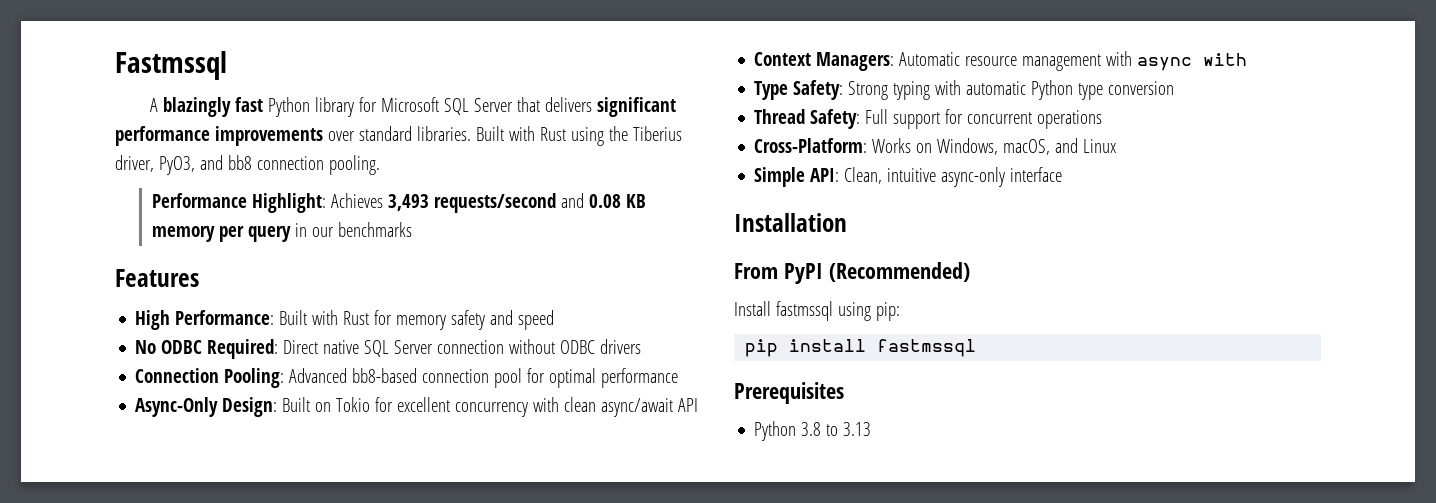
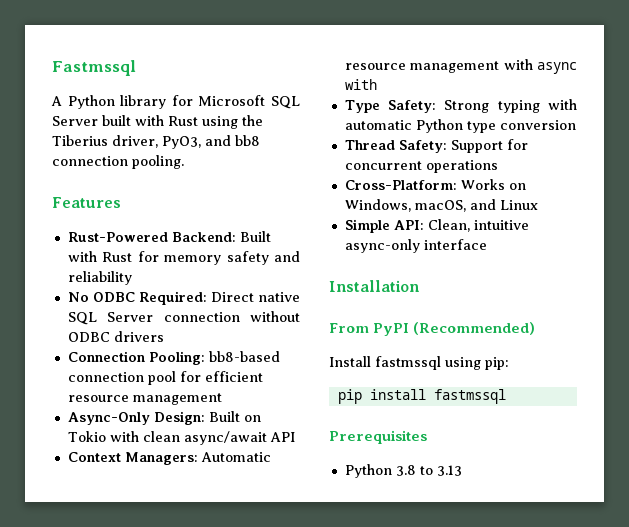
- A blazingly fast Python library for Microsoft SQL Server that delivers significant performance improvements over standard libraries. Built with Rust using the Tiberius driver, PyO3, and bb8 connection pooling.
+ A Python library for Microsoft SQL Server built with Rust using the Tiberius driver, PyO3, and bb8 connection pooling.
- Performance Highlight: Achieves 3,493 requests/second and 0.08 KB memory per query in our benchmarks
- High Performance: Built with Rust for memory safety and speed
+ Rust-Powered Backend: Built with Rust for memory safety and reliability
- Connection Pooling: Advanced bb8-based connection pool for optimal performance
+ Connection Pooling: bb8-based connection pool for efficient resource management
- Async-Only Design: Built on Tokio for excellent concurrency with clean async/await API
+ Async-Only Design: Built on Tokio with clean async/await API
- Thread Safety: Full support for concurrent operations
+ Thread Safety: Support for concurrent operations

